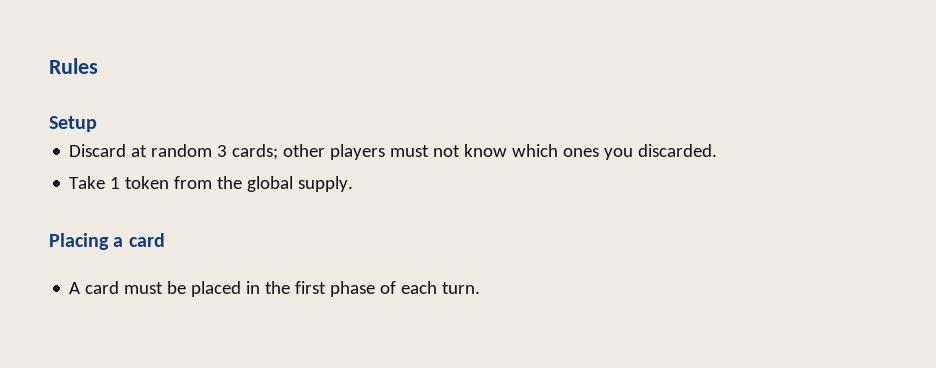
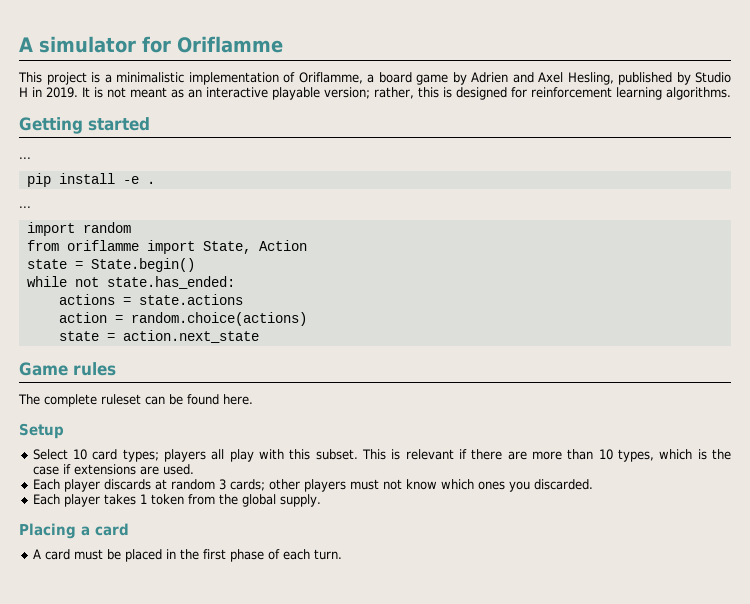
- Rules
+ A simulator for Oriflamme
+ This project is a minimalistic implementation of Oriflamme, a board game by Adrien and Axel Hesling, published by Studio H in 2019. It is not meant as an interactive playable version; rather, this is designed for reinforcement learning algorithms.
+ Getting started
+ ...
+ pip install -e .
+ ...
+ import random
+ from oriflamme import State, Action
+ state = State.begin()
+ while not state.has_ended:
+ actions = state.actions
+ action = random.choice(actions)
+ state = action.next_state
+ Game rules
+ The complete ruleset can be found here.
  Setup
- Discard at random 3 cards; other players must not know which ones you discarded.
+ Select 10 card types; players all play with this subset. This is relevant if there are more than 10 types, which is the case if extensions are used.
+ Each player discards at random 3 cards; other players must not know which ones you discarded.
- Take 1 token from the global supply.
+ Each player takes 1 token from the global supply.

